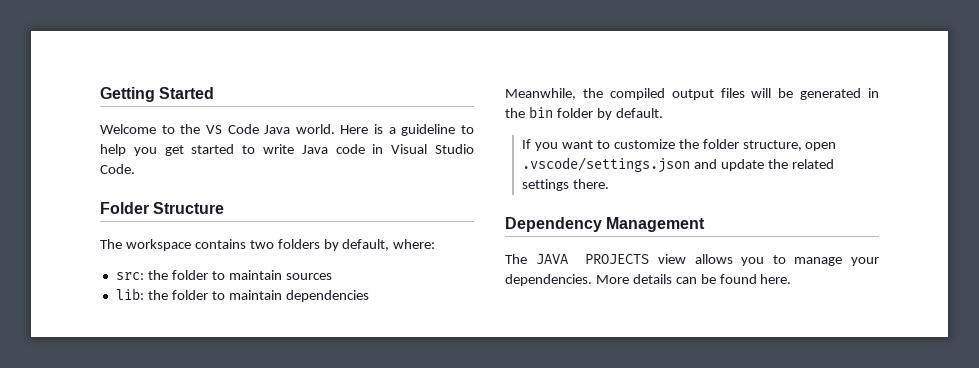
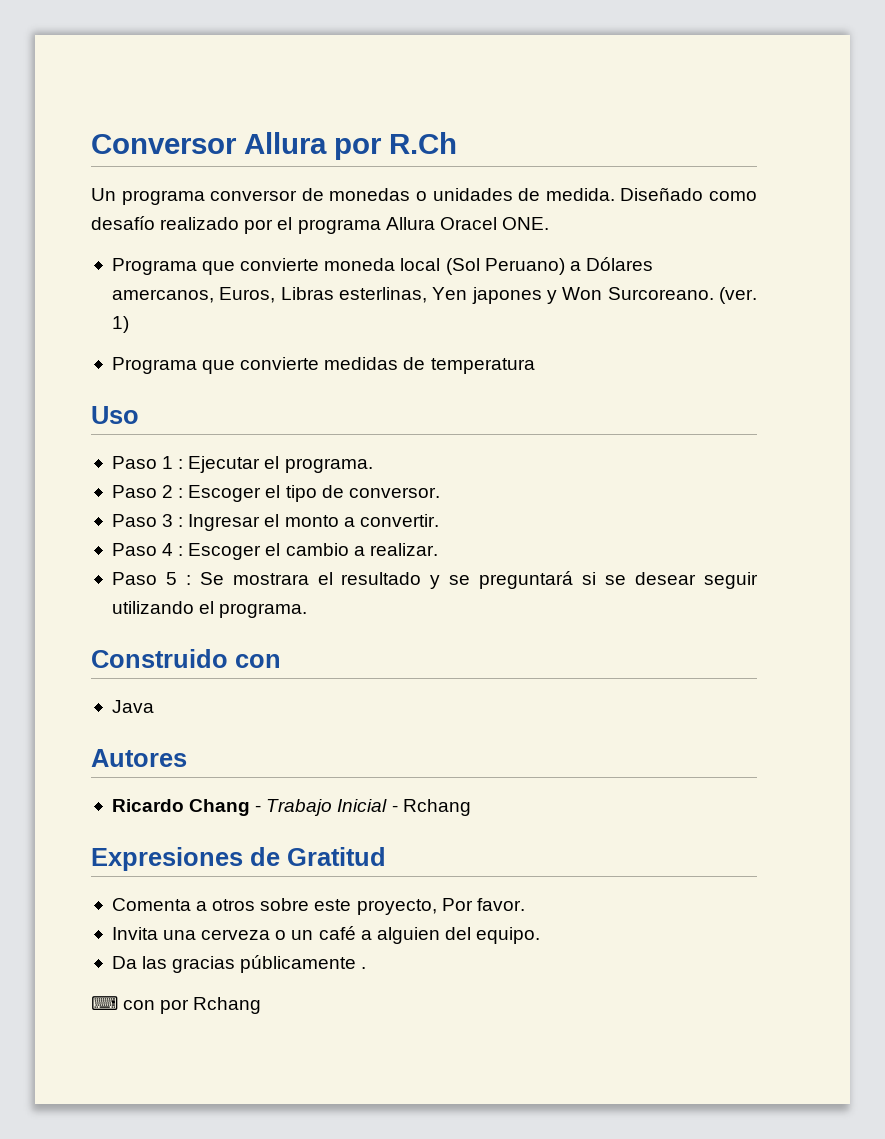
- Getting Started
- Welcome to the VS Code Java world. Here is a guideline to help you get started to write Java code in Visual Studio Code.
- Folder Structure
- The workspace contains two folders by default, where:
- src: the folder to maintain sources
- lib: the folder to maintain dependencies
- Meanwhile, the compiled output files will be generated in the bin folder by default.
- If you want to customize the folder structure, open .vscode/settings.json and update the related settings there.
- Dependency Management
- The JAVA PROJECTS view allows you to manage your dependencies. More details can be found here.
+ Conversor Allura por R.Ch
+ Un programa conversor de monedas o unidades de medida. Diseñado como desafío realizado por el programa Allura Oracel ONE.
+ Programa que convierte moneda local (Sol Peruano) a Dólares amercanos, Euros, Libras esterlinas, Yen japones y Won Surcoreano. (ver. 1)
+ Programa que convierte medidas de temperatura
+ Uso
+ Paso 1 : Ejecutar el programa.
+ Paso 2 : Escoger el tipo de conversor.
+ Paso 3 : Ingresar el monto a convertir.
+ Paso 4 : Escoger el cambio a realizar.
+ Paso 5 : Se mostrara el resultado y se preguntará si se desear seguir utilizando el programa.
+ Construido con
+ Java
+ Autores
+ Ricardo Chang - Trabajo Inicial - Rchang
+ Expresiones de Gratitud
+ Comenta a otros sobre este proyecto, Por favor.
+ Invita una cerveza o un café a alguien del equipo.
+ Da las gracias públicamente .
+ ⌨ con por Rchang

